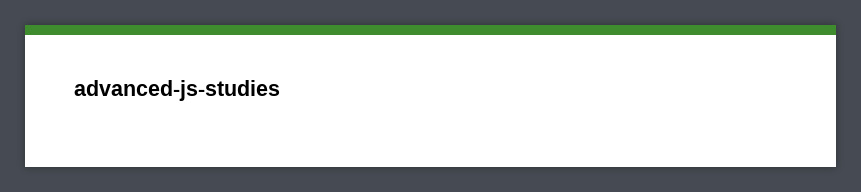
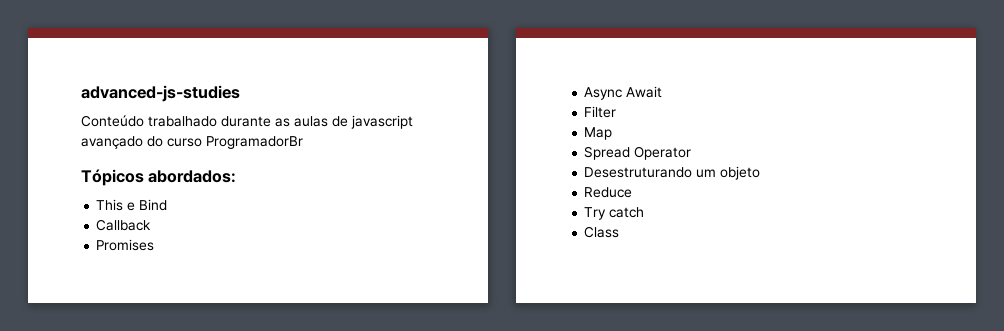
+ Conteúdo trabalhado durante as aulas de javascript avançado do curso ProgramadorBr
+ Tópicos abordados:
+ This e Bind
+ Callback
+ Promises
+ Async Await
+ Filter
+ Map
+ Spread Operator
+ Desestruturando um objeto
+ Reduce
+ Try catch
+ Class

